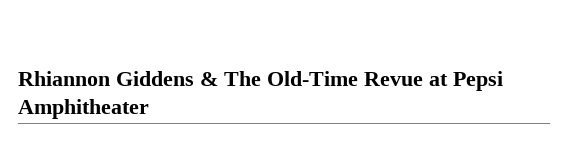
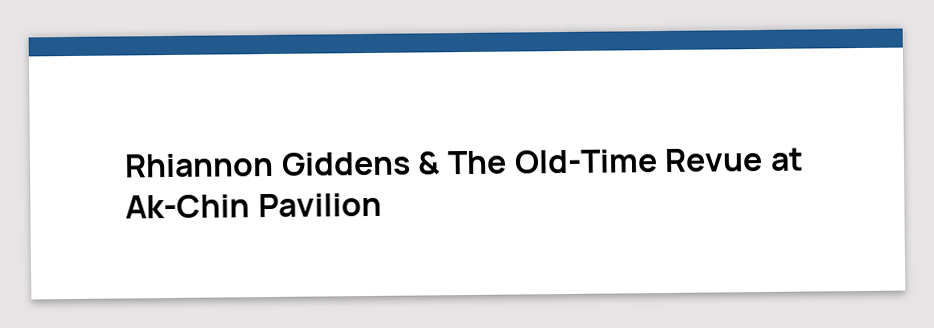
- Rhiannon Giddens & The Old-Time Revue at Pepsi Amphitheater
+ Rhiannon Giddens & The Old-Time Revue at Ak-Chin Pavilion

